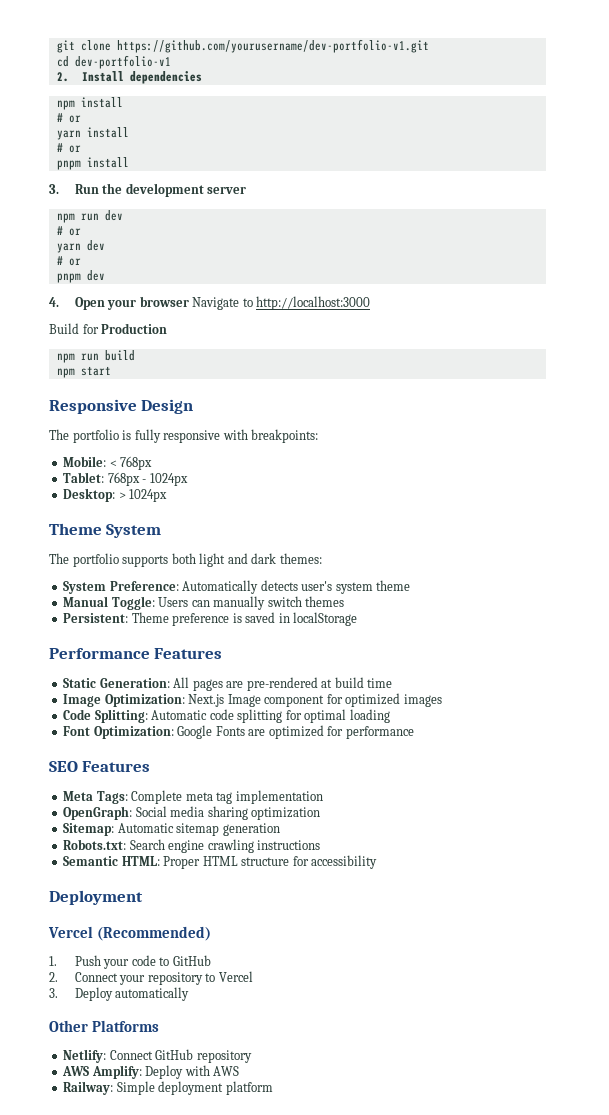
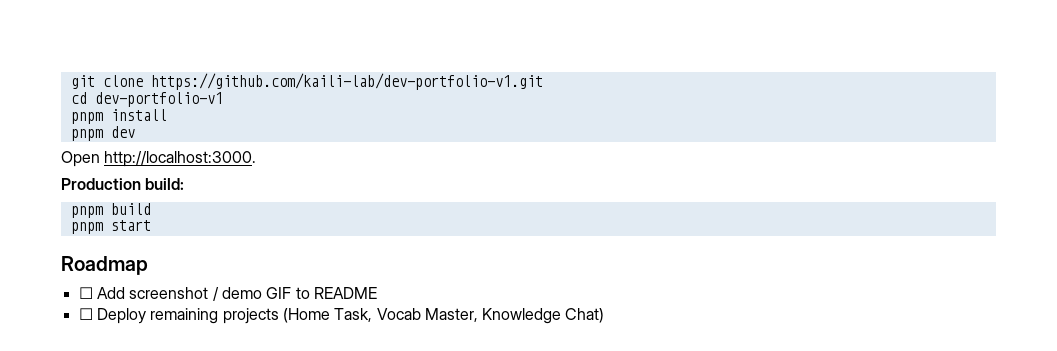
- git clone https://github.com/yourusername/dev-portfolio-v1.git
+ git clone https://github.com/kaili-lab/dev-portfolio-v1.git
- 2. Install dependencies
- npm install
- # or
- yarn install
- # or
  pnpm install
- 3. Run the development server
- npm run dev
- # or
- yarn dev
- # or
  pnpm dev
- 4. Open your browser Navigate to http://localhost:3000
- Build for Production
- npm run build
+ Open http://localhost:3000.
+ Production build:
+ pnpm build
- npm start
+ pnpm start
- Responsive Design
- The portfolio is fully responsive with breakpoints:
- Mobile: < 768px
- Tablet: 768px - 1024px
- Desktop: > 1024px
- Theme System
- The portfolio supports both light and dark themes:
- System Preference: Automatically detects user's system theme
- Manual Toggle: Users can manually switch themes
- Persistent: Theme preference is saved in localStorage
- Performance Features
- Static Generation: All pages are pre-rendered at build time
- Image Optimization: Next.js Image component for optimized images
- Code Splitting: Automatic code splitting for optimal loading
- Font Optimization: Google Fonts are optimized for performance
- SEO Features
- Meta Tags: Complete meta tag implementation
- OpenGraph: Social media sharing optimization
- Sitemap: Automatic sitemap generation
- Robots.txt: Search engine crawling instructions
- Semantic HTML: Proper HTML structure for accessibility
- Deployment
- Vercel (Recommended)
- 1. Push your code to GitHub
- 2. Connect your repository to Vercel
- 3. Deploy automatically
- Other Platforms
- Netlify: Connect GitHub repository
- AWS Amplify: Deploy with AWS
- Railway: Simple deployment platform
+ Roadmap
+ ☐ Add screenshot / demo GIF to README
+ ☐ Deploy remaining projects (Home Task, Vocab Master, Knowledge Chat)

